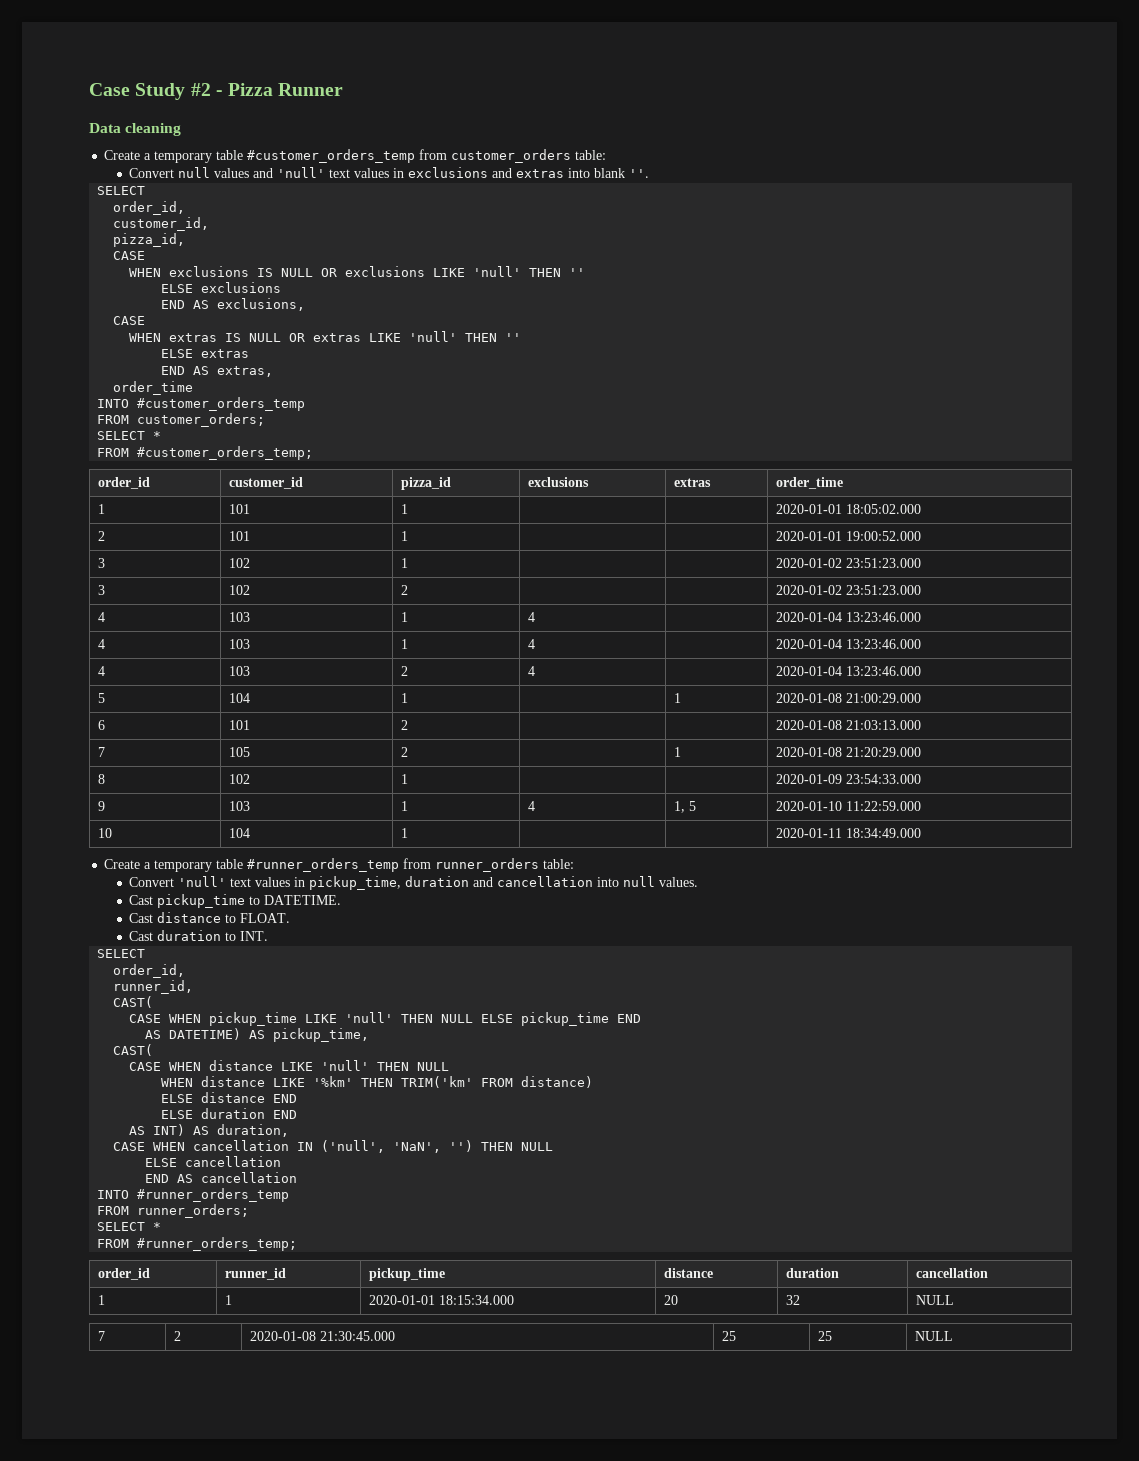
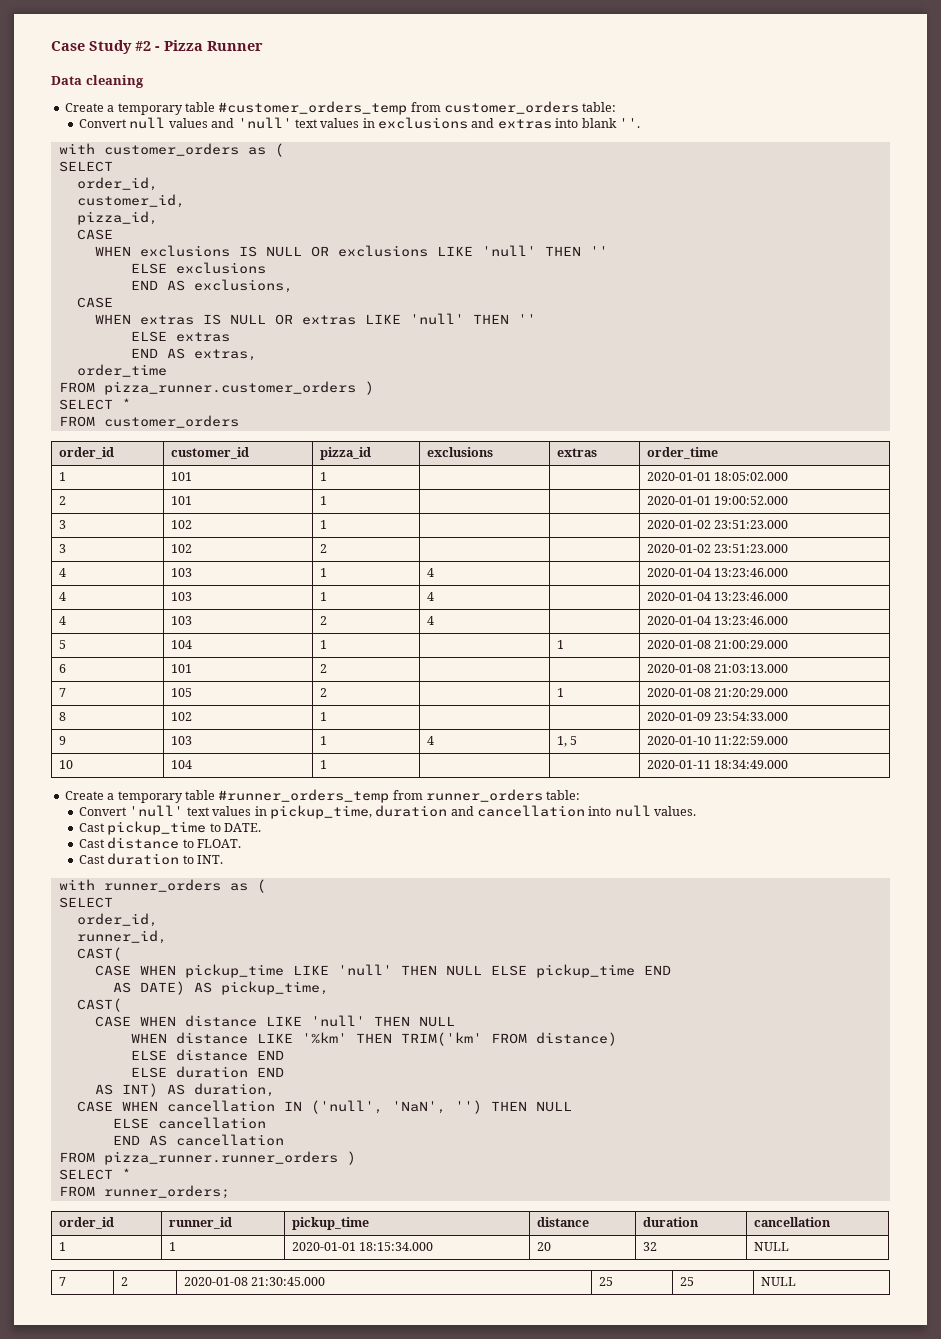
+ with customer_orders as (
- INTO #customer_orders_temp
- FROM customer_orders;
+ FROM pizza_runner.customer_orders )
  SELECT *
- FROM #customer_orders_temp;
+ FROM customer_orders
- Cast pickup_time to DATETIME.
+ Cast pickup_time to DATE.
+ with runner_orders as (
- AS DATETIME) AS pickup_time,
+ AS DATE) AS pickup_time,
- INTO #runner_orders_temp
+ FROM pizza_runner.runner_orders )
+ SELECT *
  FROM runner_orders;
- SELECT *
- FROM #runner_orders_temp;

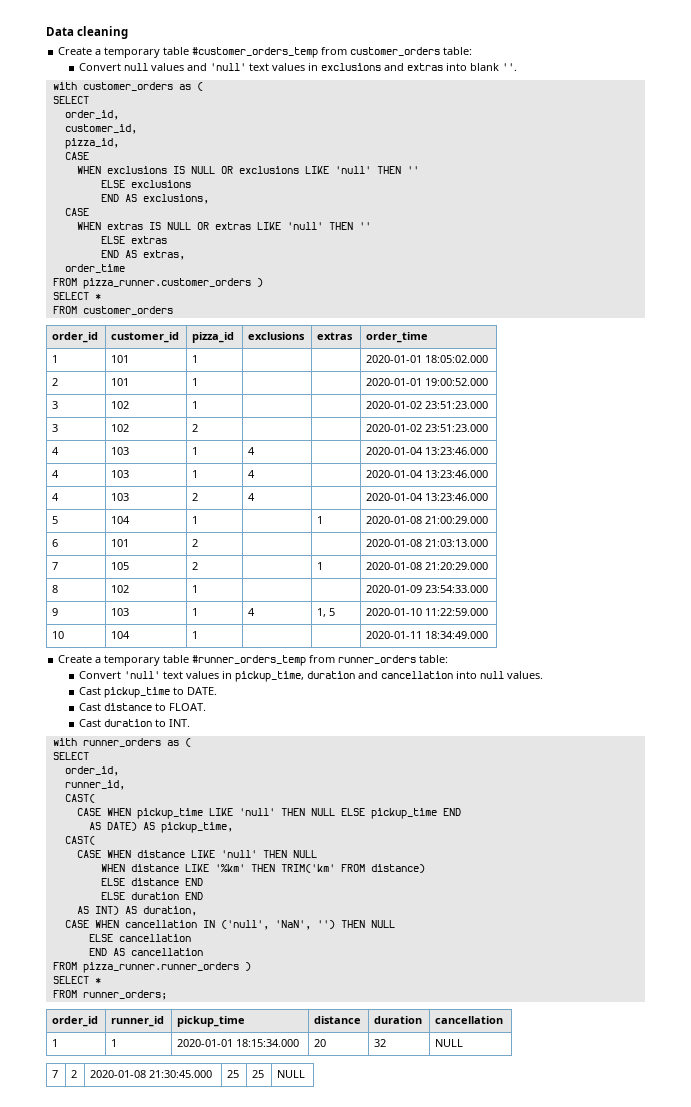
- Case Study #2 - Pizza Runner

